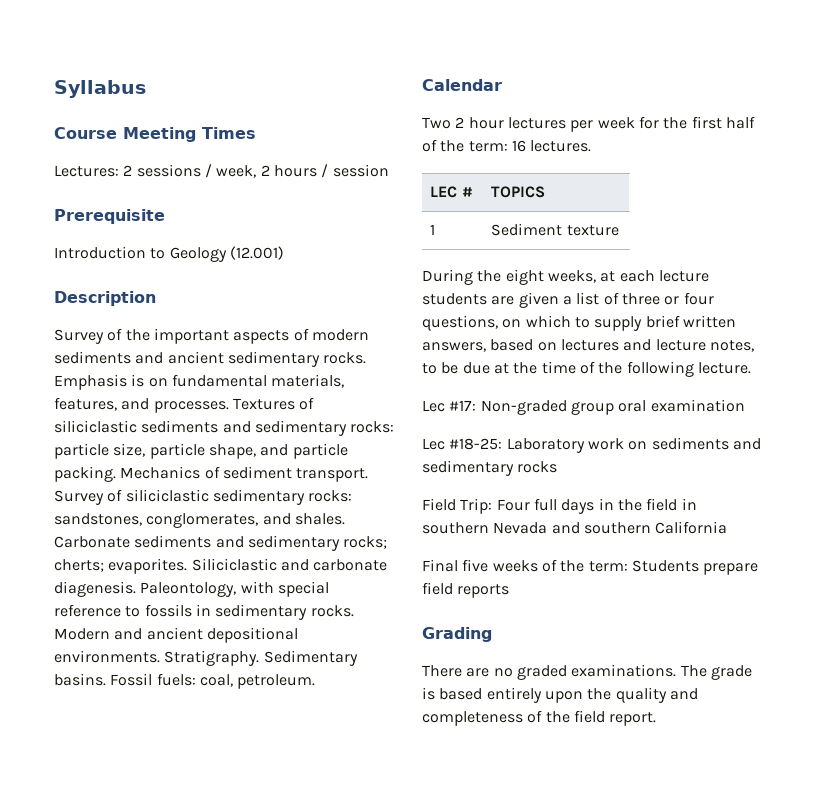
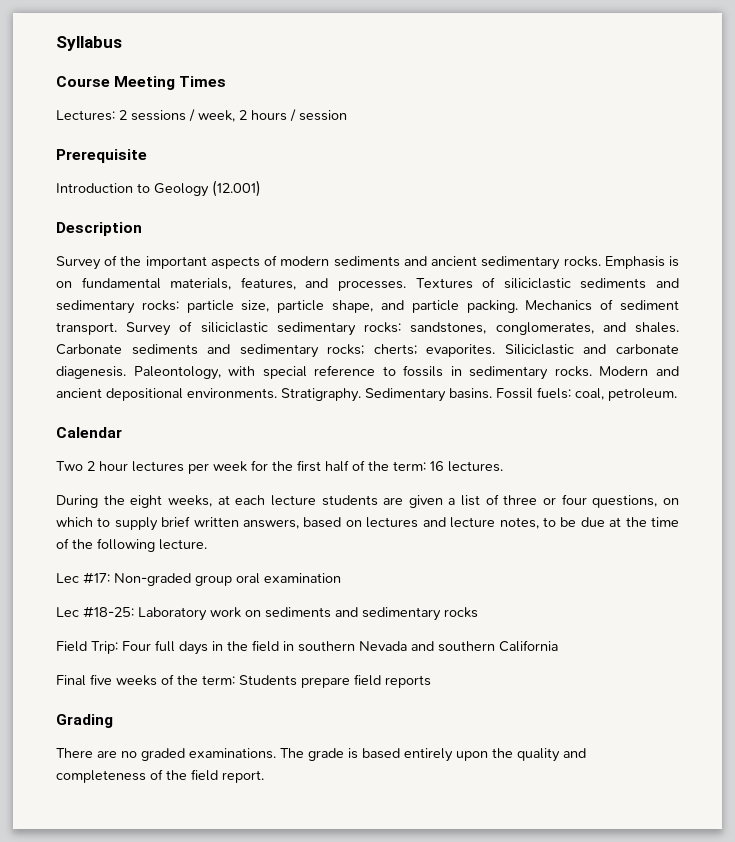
- LEC # | TOPICS
- 1 | Sediment texture

